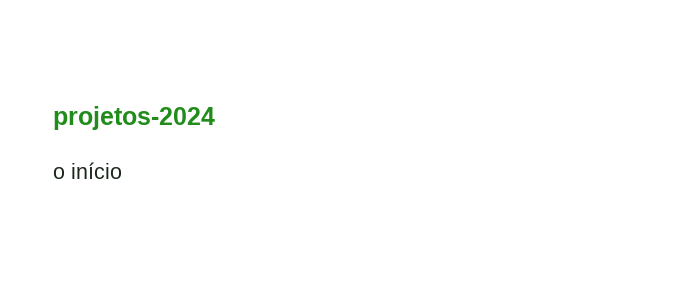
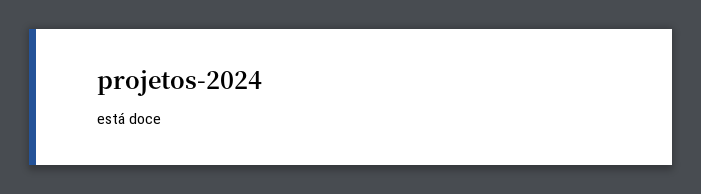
- o início
+ está doce

